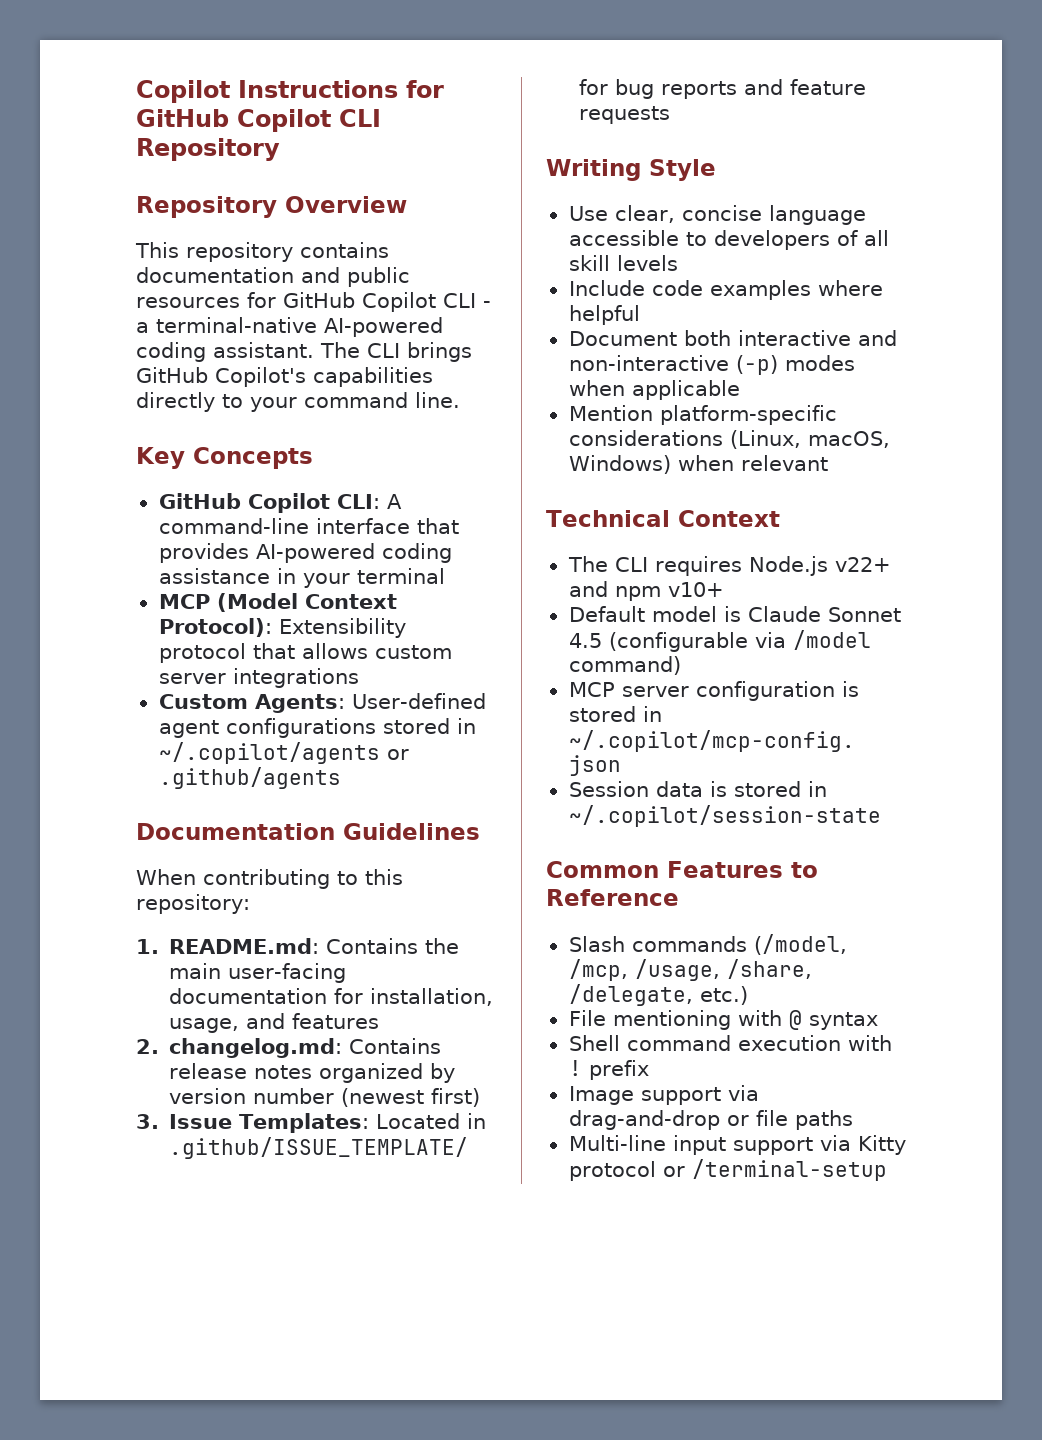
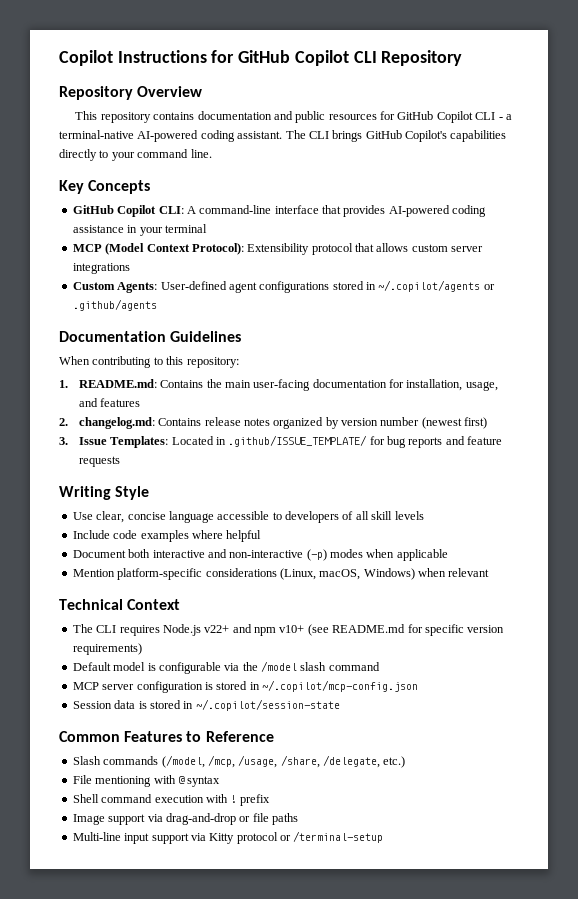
- The CLI requires Node.js v22+ and npm v10+
- Default model is Claude Sonnet 4.5 (configurable via /model command)
+ The CLI requires Node.js v22+ and npm v10+ (see README.md for specific version requirements)
+ Default model is configurable via the /model slash command

